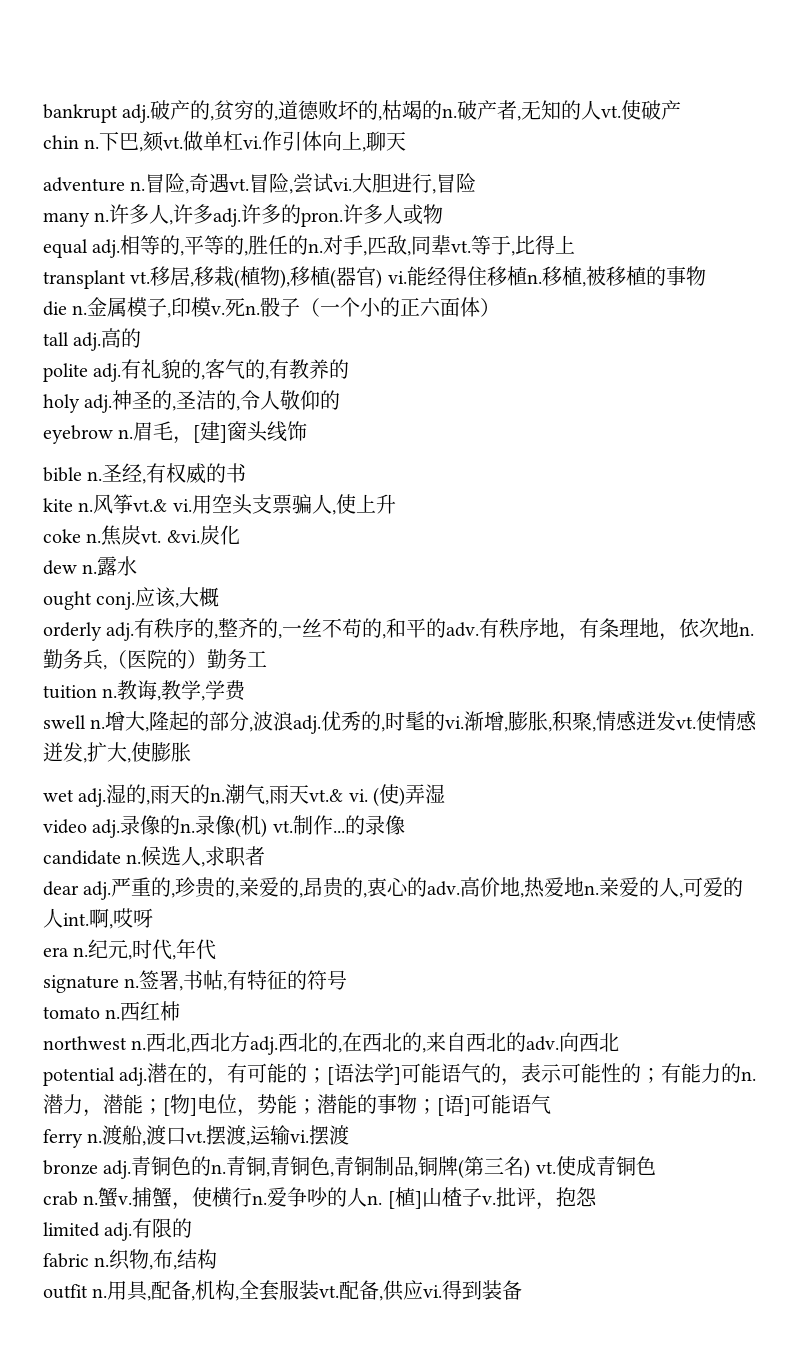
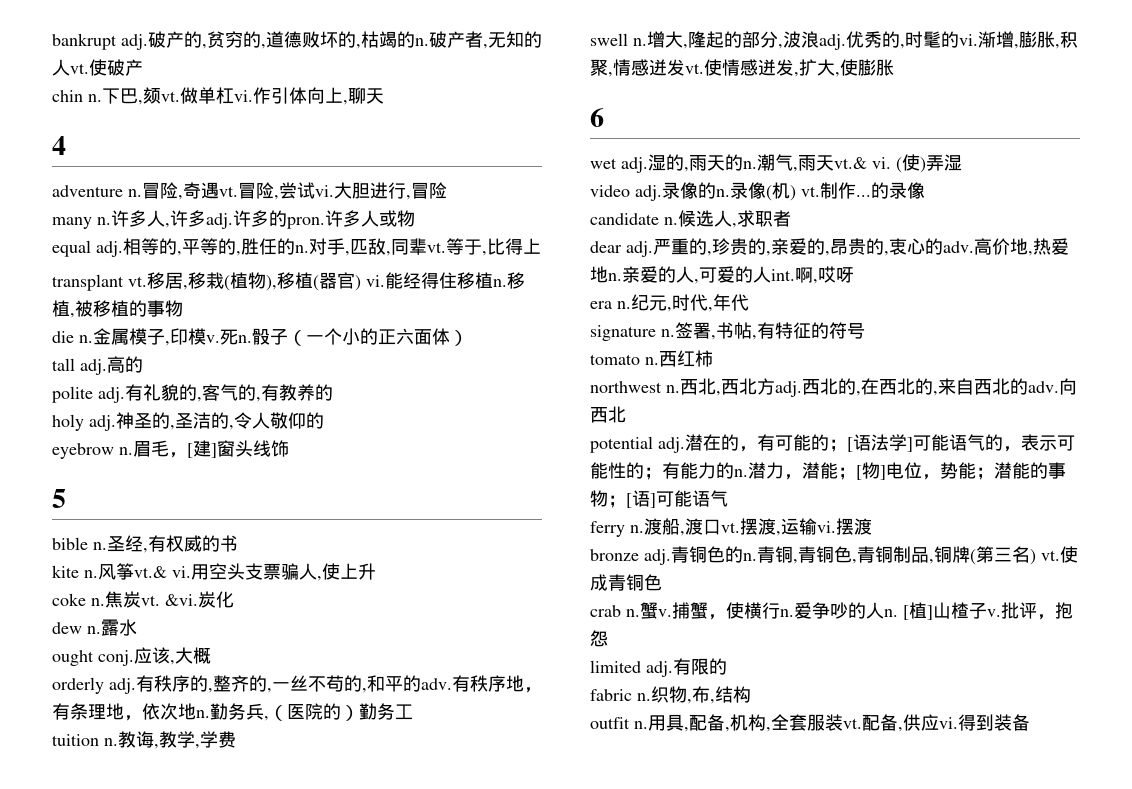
+ 4
+ 5
+ 6

